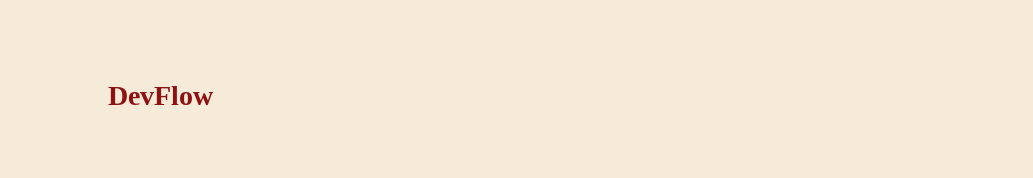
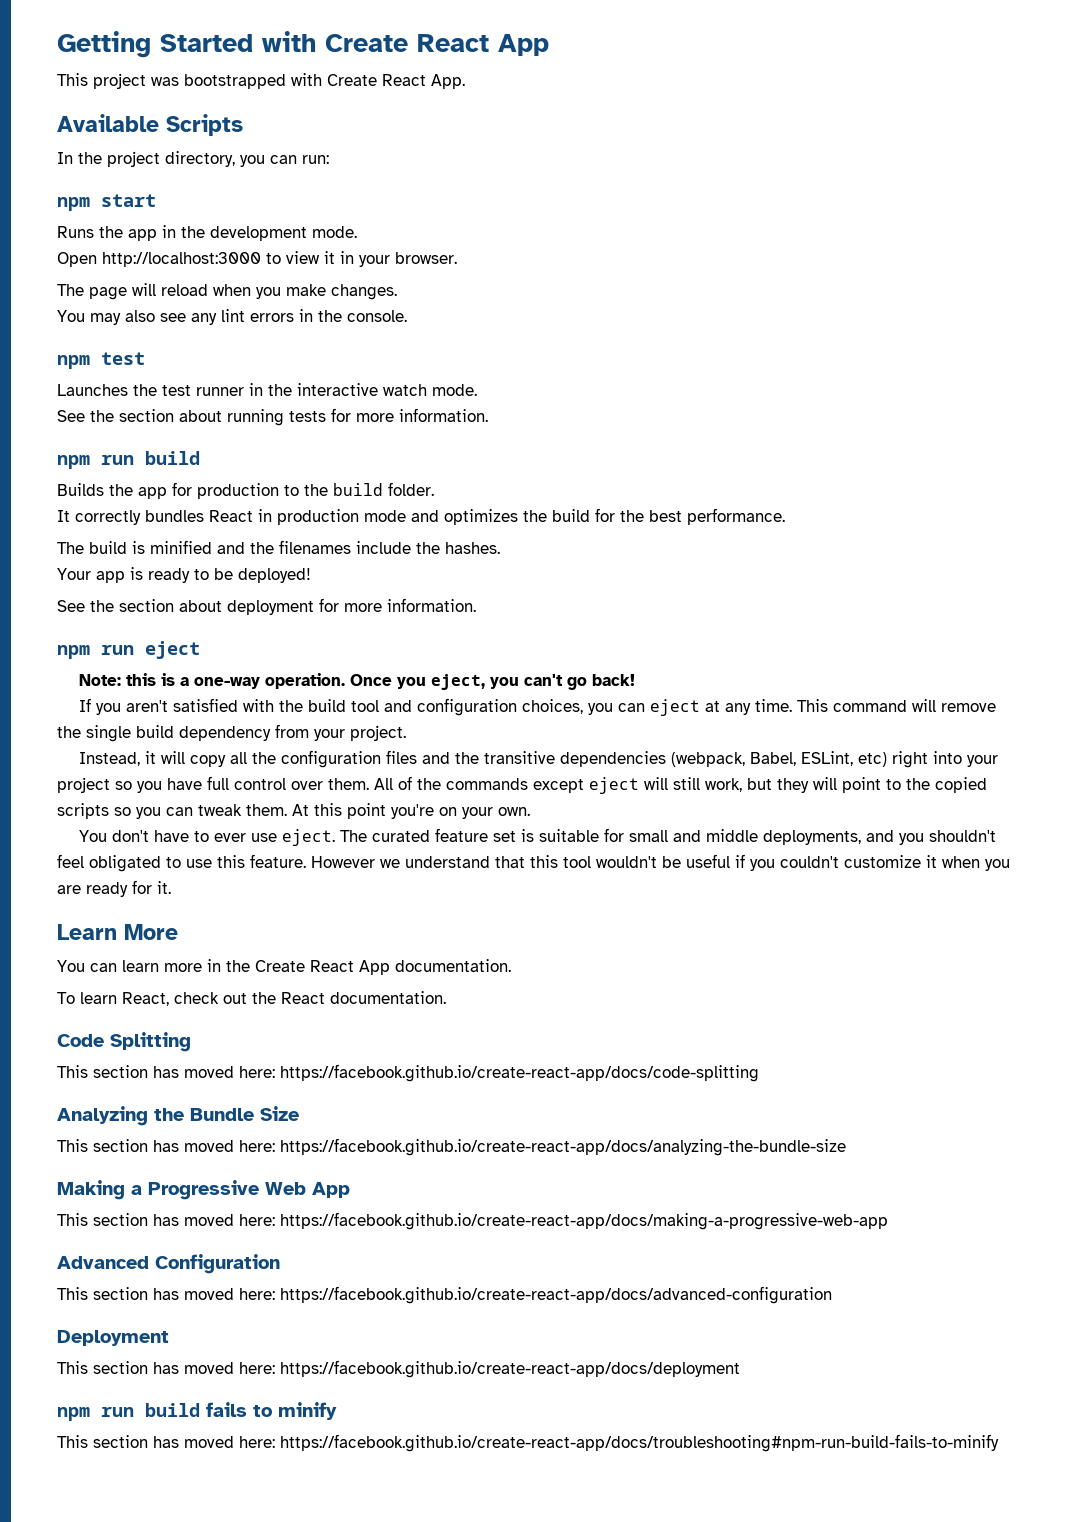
- DevFlow
+ Getting Started with Create React App
+ This project was bootstrapped with Create React App.
+ Available Scripts
+ In the project directory, you can run:
+ npm start
+ Runs the app in the development mode.
+ Open http://localhost:3000 to view it in your browser.
+ The page will reload when you make changes.
+ You may also see any lint errors in the console.
+ npm test
+ Launches the test runner in the interactive watch mode.
+ See the section about running tests for more information.
+ npm run build
+ Builds the app for production to the build folder.
+ It correctly bundles React in production mode and optimizes the build for the best performance.
+ The build is minified and the filenames include the hashes.
+ Your app is ready to be deployed!
+ See the section about deployment for more information.
+ npm run eject
+ Note: this is a one-way operation. Once you eject, you can't go back!
+ If you aren't satisfied with the build tool and configuration choices, you can eject at any time. This command will remove the single build dependency from your project.
+ Instead, it will copy all the configuration files and the transitive dependencies (webpack, Babel, ESLint, etc) right into your project so you have full control over them. All of the commands except eject will still work, but they will point to the copied scripts so you can tweak them. At this point you're on your own.
+ You don't have to ever use eject. The curated feature set is suitable for small and middle deployments, and you shouldn't feel obligated to use this feature. However we understand that this tool wouldn't be useful if you couldn't customize it when you are ready for it.
+ Learn More
+ You can learn more in the Create React App documentation.
+ To learn React, check out the React documentation.
+ Code Splitting
+ This section has moved here: https://facebook.github.io/create-react-app/docs/code-splitting
+ Analyzing the Bundle Size
+ This section has moved here: https://facebook.github.io/create-react-app/docs/analyzing-the-bundle-size
+ Making a Progressive Web App
+ This section has moved here: https://facebook.github.io/create-react-app/docs/making-a-progressive-web-app
+ Advanced Configuration
+ This section has moved here: https://facebook.github.io/create-react-app/docs/advanced-configuration
+ Deployment
+ This section has moved here: https://facebook.github.io/create-react-app/docs/deployment
+ npm run build fails to minify
+ This section has moved here: https://facebook.github.io/create-react-app/docs/troubleshooting#npm-run-build-fails-to-minify

